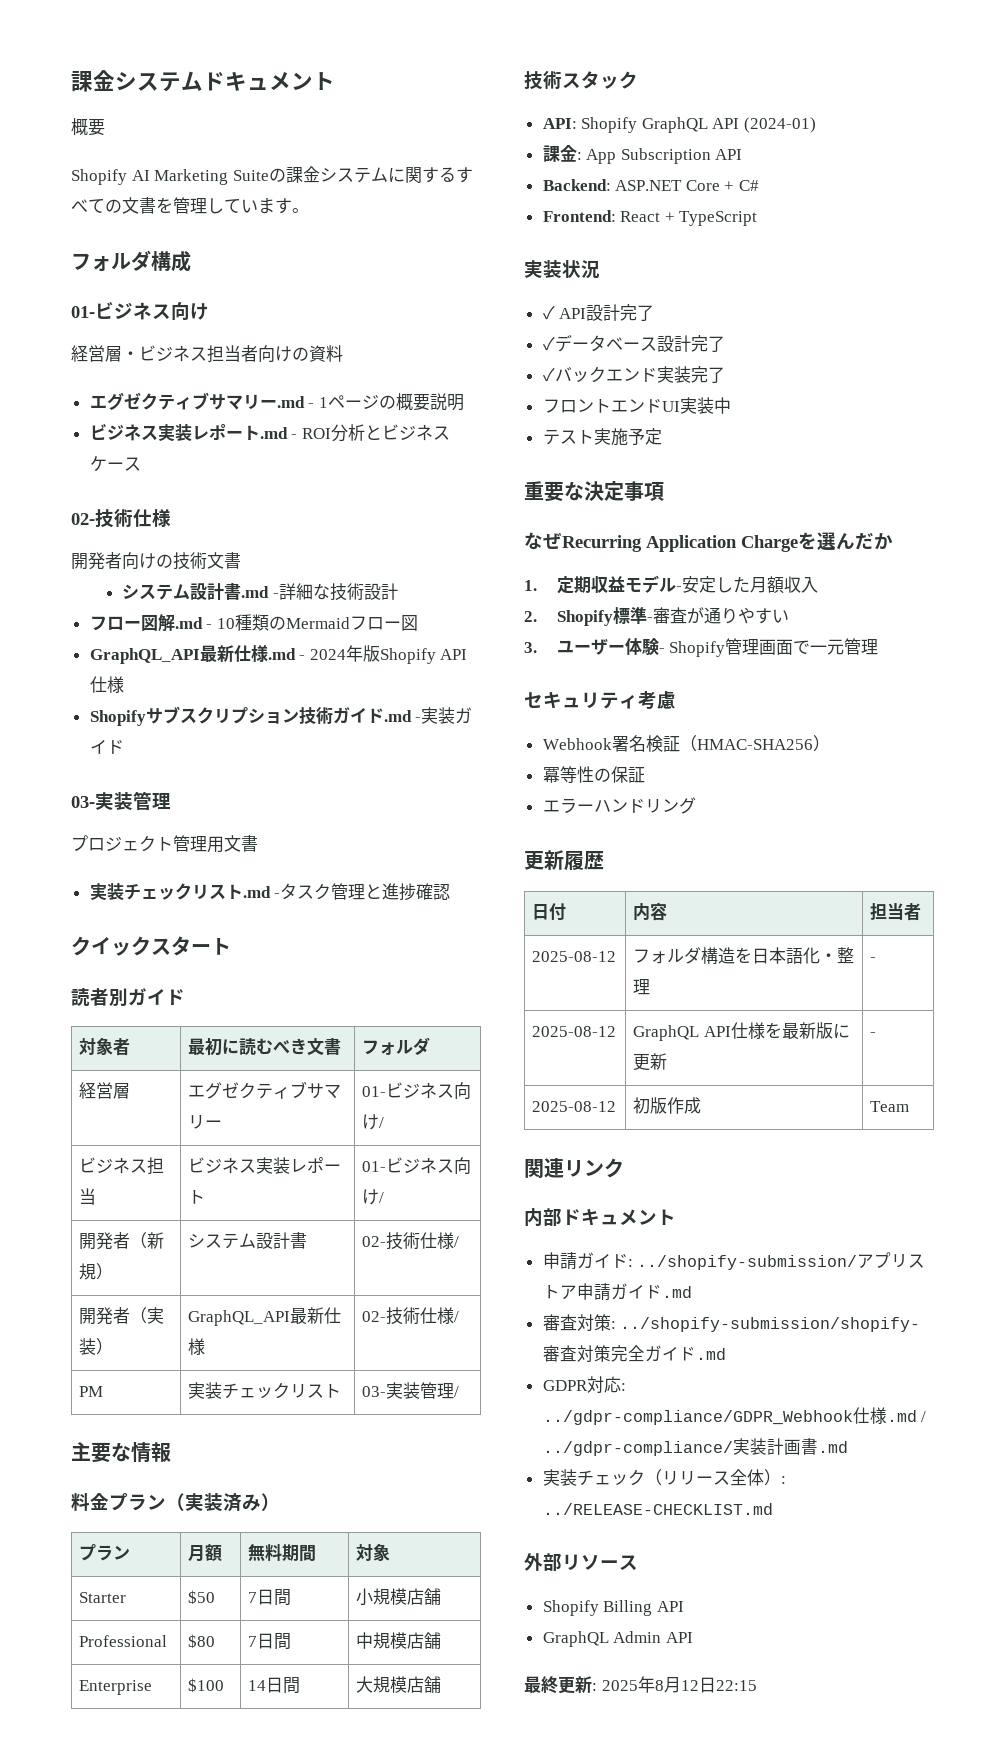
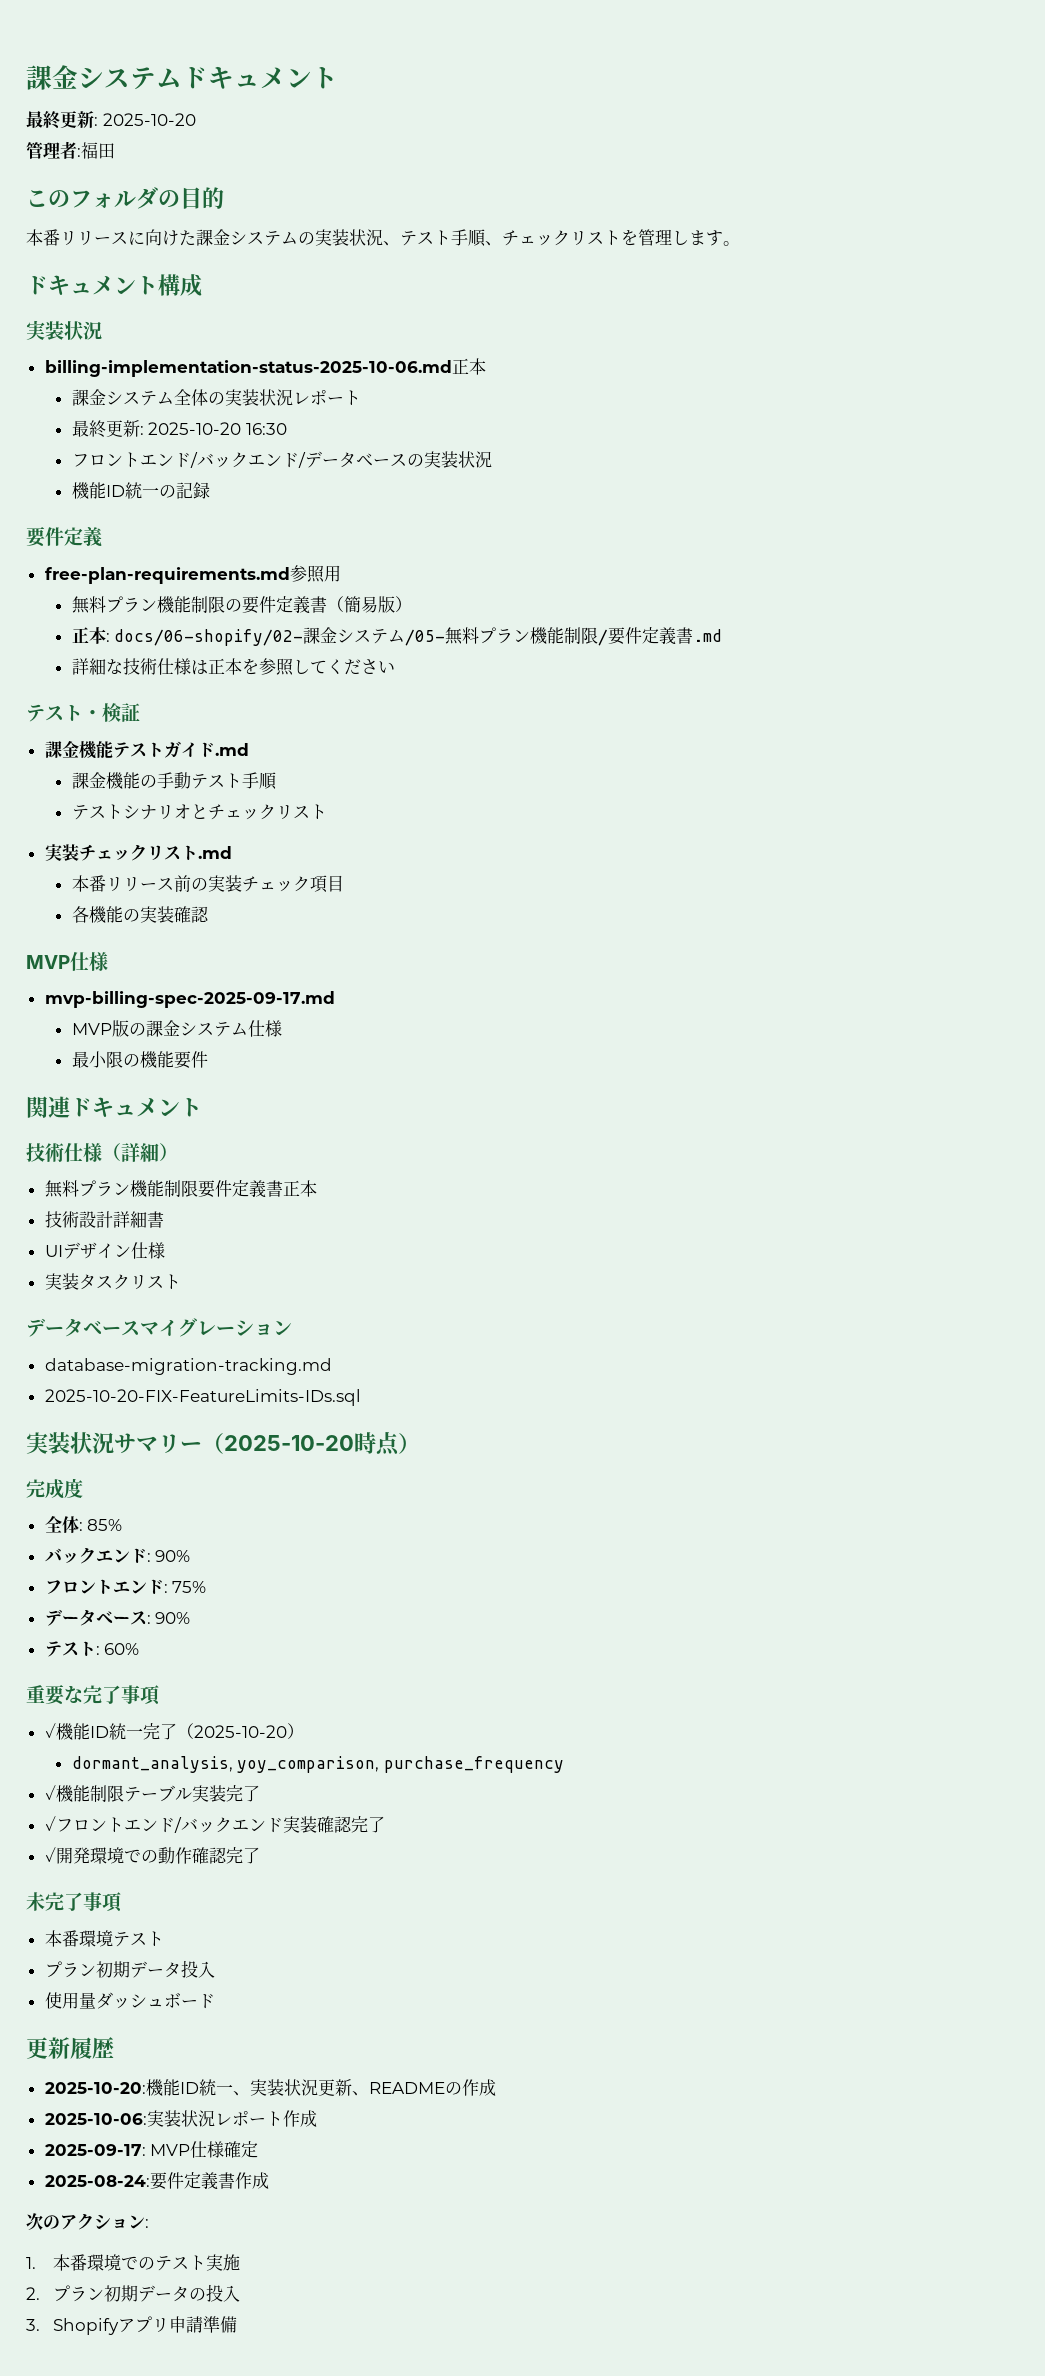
  課金システムドキュメント
- 概要
- Shopify AI Marketing Suiteの課金システムに関するすべての文書を管理しています。
+ 最終更新: 2025-10-20
+ 管理者:福田
+ このフォルダの目的
+ 本番リリースに向けた課金システムの実装状況、テスト手順、チェックリストを管理します。
- フォルダ構成
- 01-ビジネス向け
- 経営層・ビジネス担当者向けの資料
- エグゼクティブサマリー.md - 1ページの概要説明
- ビジネス実装レポート.md - ROI分析とビジネスケース
- 02-技術仕様
- 開発者向けの技術文書
- システム設計書.md -詳細な技術設計
- フロー図解.md - 10種類のMermaidフロー図
- GraphQL_API最新仕様.md - 2024年版Shopify API仕様
- Shopifyサブスクリプション技術ガイド.md -実装ガイド
- 03-実装管理
- プロジェクト管理用文書
+ ドキュメント構成
+ 実装状況
+ billing-implementation-status-2025-10-06.md正本
+ 課金システム全体の実装状況レポート
+ 最終更新: 2025-10-20 16:30
+ フロントエンド/バックエンド/データベースの実装状況
+ 機能ID統一の記録
+ 要件定義
+ free-plan-requirements.md参照用
+ 無料プラン機能制限の要件定義書（簡易版）
+ 正本: docs/06-shopify/02-課金システム/05-無料プラン機能制限/要件定義書.md
+ 詳細な技術仕様は正本を参照してください
+ テスト・検証
+ 課金機能テストガイド.md
+ 課金機能の手動テスト手順
+ テストシナリオとチェックリスト
- 実装チェックリスト.md -タスク管理と進捗確認
- クイックスタート
- 読者別ガイド
- 対象者 | 最初に読むべき文書 | フォルダ
- 経営層 | エグゼクティブサマリー | 01-ビジネス向け/
- ビジネス担当 | ビジネス実装レポート | 01-ビジネス向け/
- 開発者（新規） | システム設計書 | 02-技術仕様/
- 開発者（実装） | GraphQL_API最新仕様 | 02-技術仕様/
- PM | 実装チェックリスト | 03-実装管理/
- 主要な情報
- 料金プラン（実装済み）
- プラン | 月額 | 無料期間 | 対象
- Starter | $50 | 7日間 | 小規模店舗
- Professional | $80 | 7日間 | 中規模店舗
- Enterprise | $100 | 14日間 | 大規模店舗
- 技術スタック
- API: Shopify GraphQL API (2024-01)
- 課金: App Subscription API
- Backend: ASP.NET Core + C#
- Frontend: React + TypeScript
- 実装状況
- ✓ API設計完了
- ✓データベース設計完了
- ✓バックエンド実装完了
- フロントエンドUI実装中
- テスト実施予定
- 重要な決定事項
- なぜRecurring Application Chargeを選んだか
- 1.定期収益モデル-安定した月額収入
- 2. Shopify標準-審査が通りやすい
- 3.ユーザー体験- Shopify管理画面で一元管理
- セキュリティ考慮
- Webhook署名検証（HMAC-SHA256）
- 冪等性の保証
- エラーハンドリング
+ 実装チェックリスト.md
+ 本番リリース前の実装チェック項目
+ 各機能の実装確認
+ MVP仕様
+ mvp-billing-spec-2025-09-17.md
+ MVP版の課金システム仕様
+ 最小限の機能要件
+ 関連ドキュメント
+ 技術仕様（詳細）
+ 無料プラン機能制限要件定義書正本
+ 技術設計詳細書
+ UIデザイン仕様
+ 実装タスクリスト
+ データベースマイグレーション
+ database-migration-tracking.md
+ 2025-10-20-FIX-FeatureLimits-IDs.sql
+ 実装状況サマリー（2025-10-20時点）
+ 完成度
+ 全体: 85%
+ バックエンド: 90%
+ フロントエンド: 75%
+ データベース: 90%
+ テスト: 60%
+ 重要な完了事項
+ ✓機能ID統一完了（2025-10-20）
+ dormant_analysis, yoy_comparison, purchase_frequency
+ ✓機能制限テーブル実装完了
+ ✓フロントエンド/バックエンド実装確認完了
+ ✓開発環境での動作確認完了
+ 未完了事項
+ 本番環境テスト
+ プラン初期データ投入
+ 使用量ダッシュボード
  更新履歴
- 日付 | 内容 | 担当者
- 2025-08-12 | フォルダ構造を日本語化・整理 | -
- 2025-08-12 | GraphQL API仕様を最新版に更新 | -
- 2025-08-12 | 初版作成 | Team
- 関連リンク
- 内部ドキュメント
- 申請ガイド: ../shopify-submission/アプリストア申請ガイド.md
- 審査対策: ../shopify-submission/shopify-審査対策完全ガイド.md
- GDPR対応: ../gdpr-compliance/GDPR_Webhook仕様.md / ../gdpr-compliance/実装計画書.md
- 実装チェック（リリース全体）: ../RELEASE-CHECKLIST.md
- 外部リソース
- Shopify Billing API
- GraphQL Admin API
- 最終更新: 2025年8月12日22:15
+ 2025-10-20:機能ID統一、実装状況更新、READMEの作成
+ 2025-10-06:実装状況レポート作成
+ 2025-09-17: MVP仕様確定
+ 2025-08-24:要件定義書作成
+ 次のアクション:
+ 1.本番環境でのテスト実施
+ 2.プラン初期データの投入
+ 3. Shopifyアプリ申請準備

